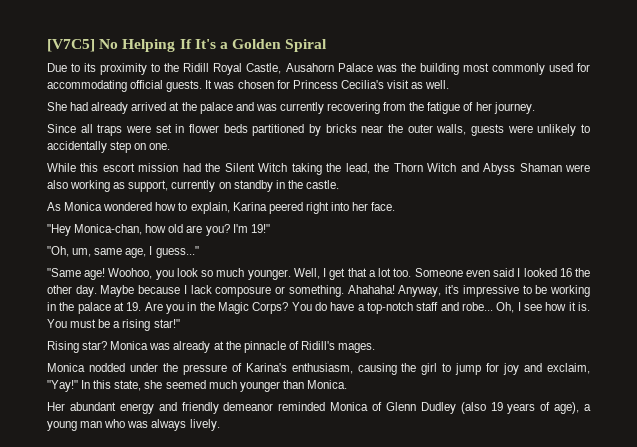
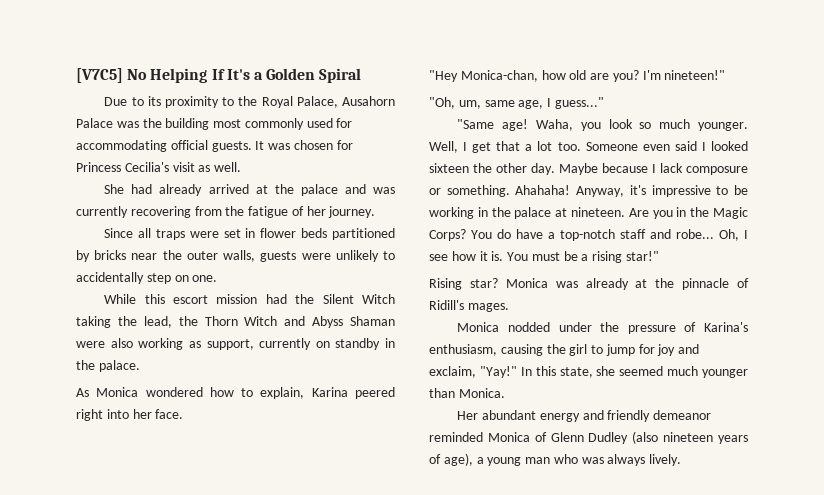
- Due to its proximity to the Ridill Royal Castle, Ausahorn Palace was the building most commonly used for accommodating official guests.
+ Due to its proximity to the Royal Palace, Ausahorn Palace was the building most commonly used for accommodating official guests.
- While this escort mission had the Silent Witch taking the lead, the Thorn Witch and Abyss Shaman were also working as support, currently on standby in the castle.
+ While this escort mission had the Silent Witch taking the lead, the Thorn Witch and Abyss Shaman were also working as support, currently on standby in the palace.
- I'm 19!"
+ I'm nineteen!"
- Woohoo, you look so much younger.
+ Waha, you look so much younger.
- Someone even said I looked 16 the other day.
+ Someone even said I looked sixteen the other day.
- Anyway, it's impressive to be working in the palace at 19. Are you in the Magic Corps?
+ Anyway, it's impressive to be working in the palace at nineteen. Are you in the Magic Corps?
- Her abundant energy and friendly demeanor reminded Monica of Glenn Dudley (also 19 years of age), a young man who was always lively.
+ Her abundant energy and friendly demeanor reminded Monica of Glenn Dudley (also nineteen years of age), a young man who was always lively.

